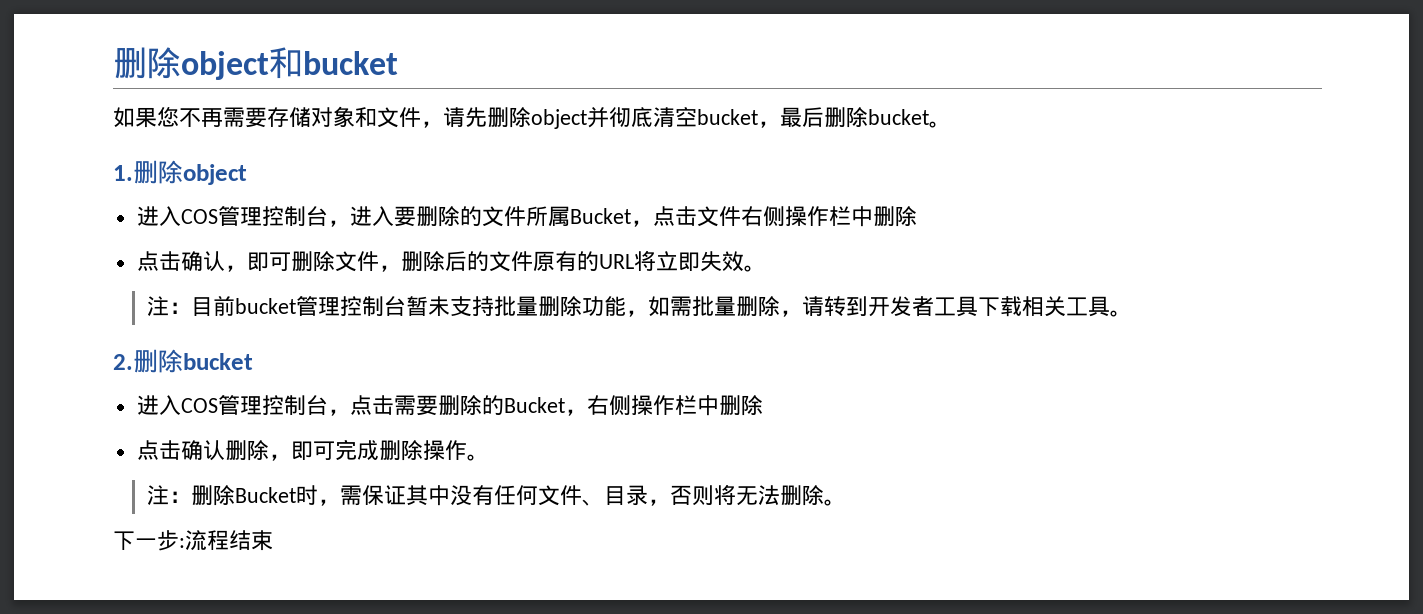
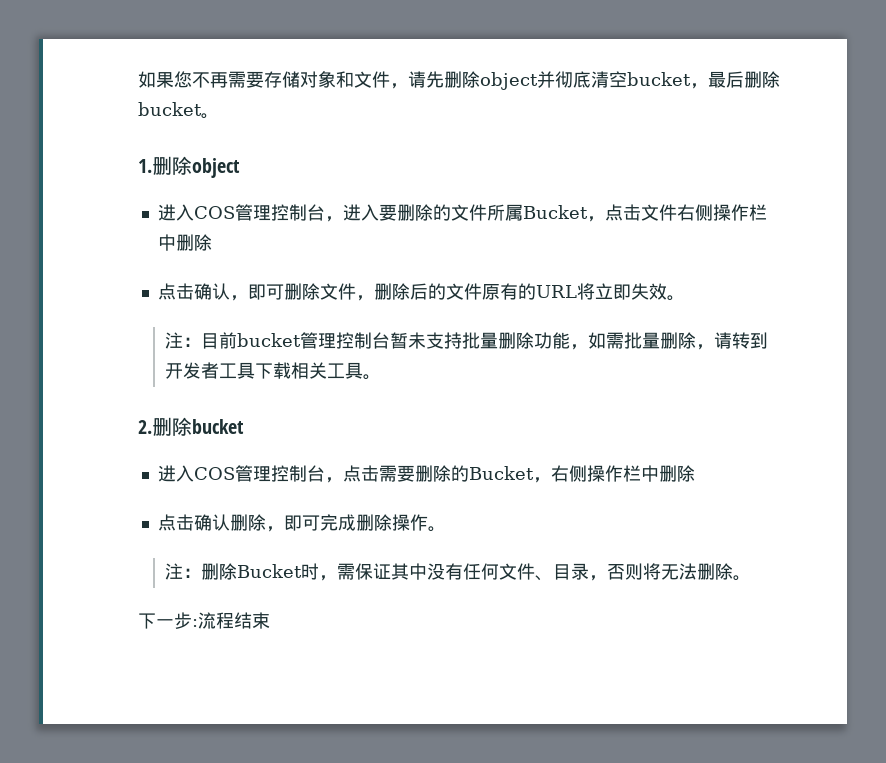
- 删除object和bucket

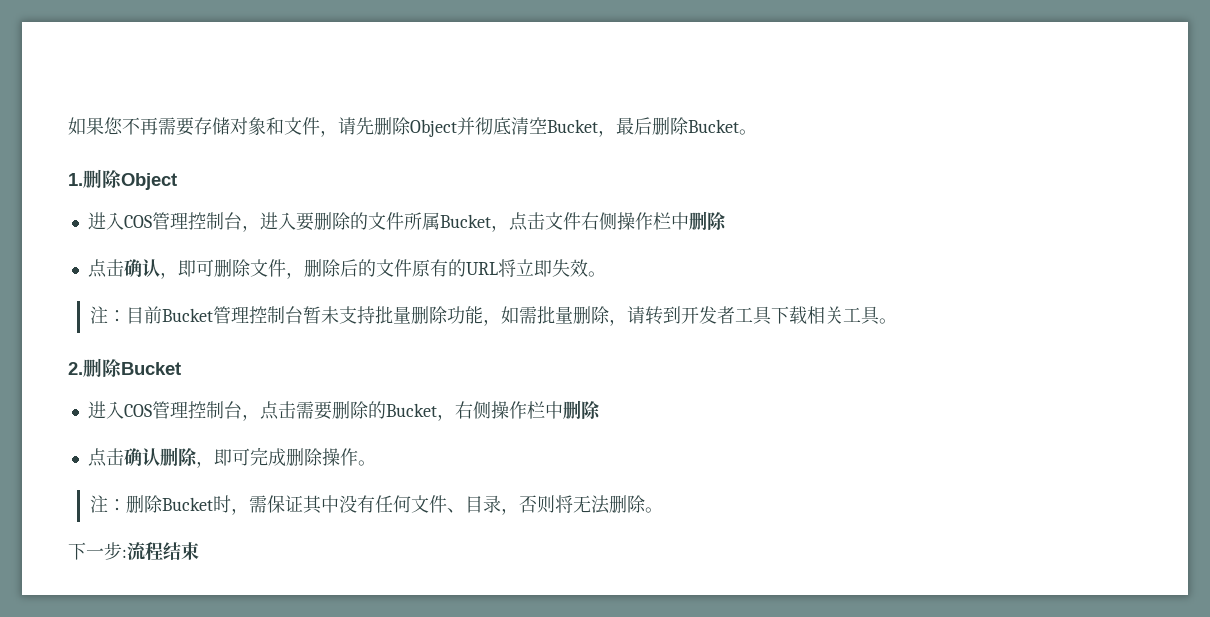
- 如果您不再需要存储对象和文件，请先删除object并彻底清空bucket，最后删除bucket。
+ 如果您不再需要存储对象和文件，请先删除Object并彻底清空Bucket，最后删除Bucket。
- 1.删除object
+ 1.删除Object
- 注：目前bucket管理控制台暂未支持批量删除功能，如需批量删除，请转到开发者工具下载相关工具。
+ 注：目前Bucket管理控制台暂未支持批量删除功能，如需批量删除，请转到开发者工具下载相关工具。
- 2.删除bucket
+ 2.删除Bucket

